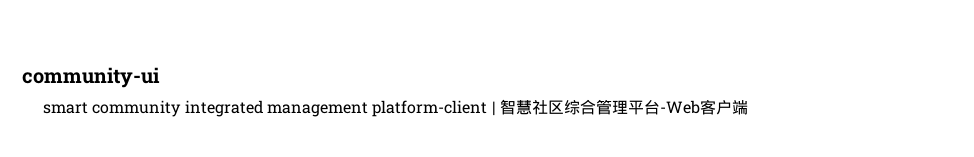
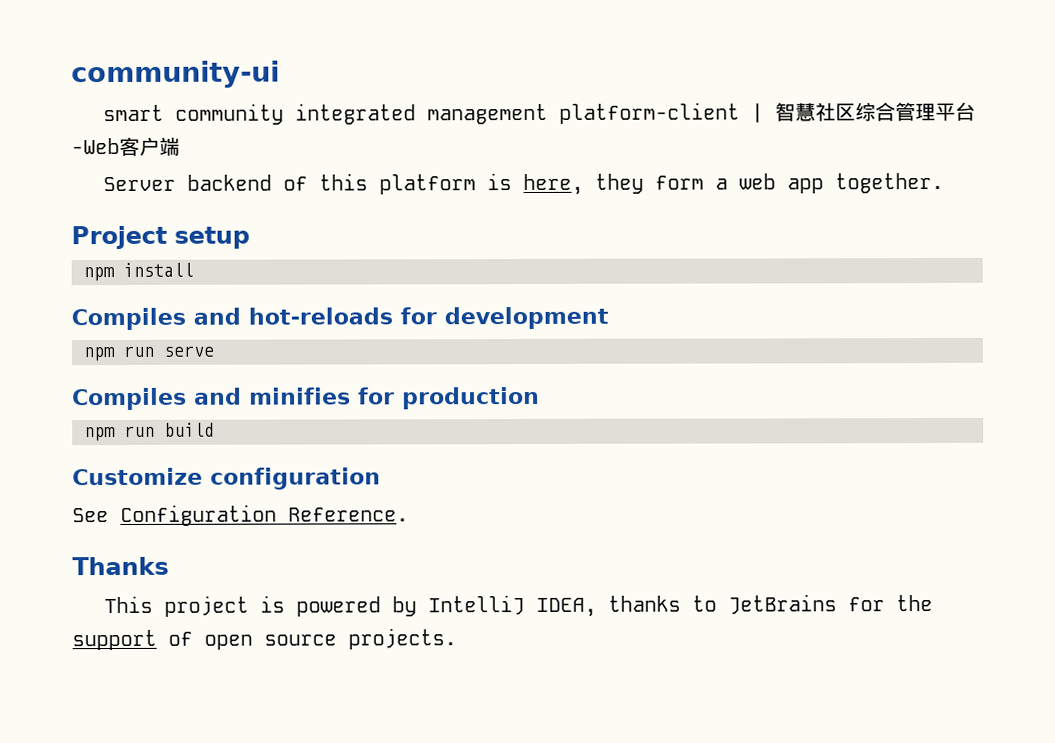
+ Server backend of this platform is here, they form a web app together.
+ Project setup
+ npm install
+ Compiles and hot-reloads for development
+ npm run serve
+ Compiles and minifies for production
+ npm run build
+ Customize configuration
+ See Configuration Reference.
+ Thanks
+ This project is powered by IntelliJ IDEA, thanks to JetBrains for the support of open source projects.

